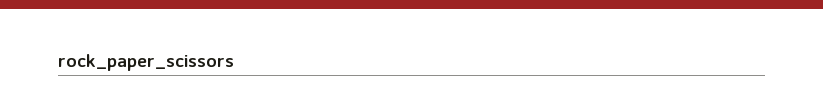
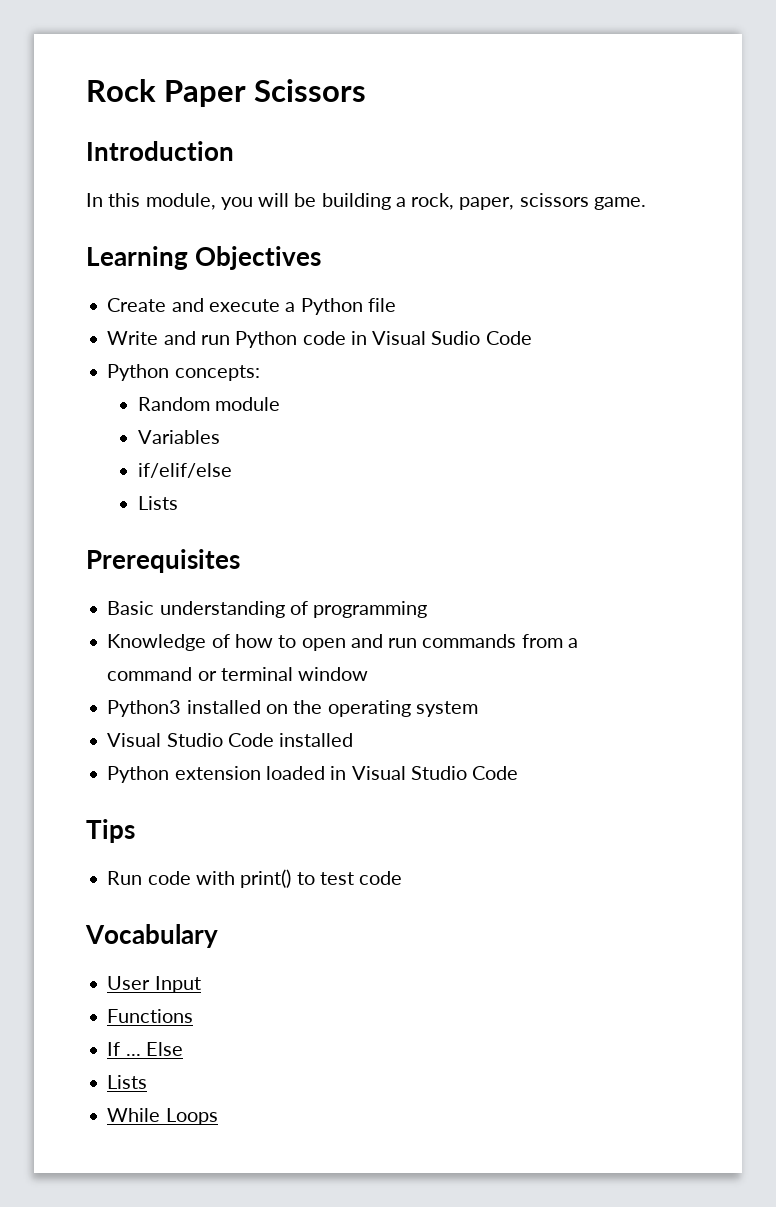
- rock_paper_scissors
+ Rock Paper Scissors
+ Introduction
+ In this module, you will be building a rock, paper, scissors game.
+ Learning Objectives
+ Create and execute a Python file
+ Write and run Python code in Visual Sudio Code
+ Python concepts:
+ Random module
+ Variables
+ if/elif/else
+ Lists
+ Prerequisites
+ Basic understanding of programming
+ Knowledge of how to open and run commands from a command or terminal window
+ Python3 installed on the operating system
+ Visual Studio Code installed
+ Python extension loaded in Visual Studio Code
+ Tips
+ Run code with print() to test code
+ Vocabulary
+ User Input
+ Functions
+ If ... Else
+ Lists
+ While Loops

